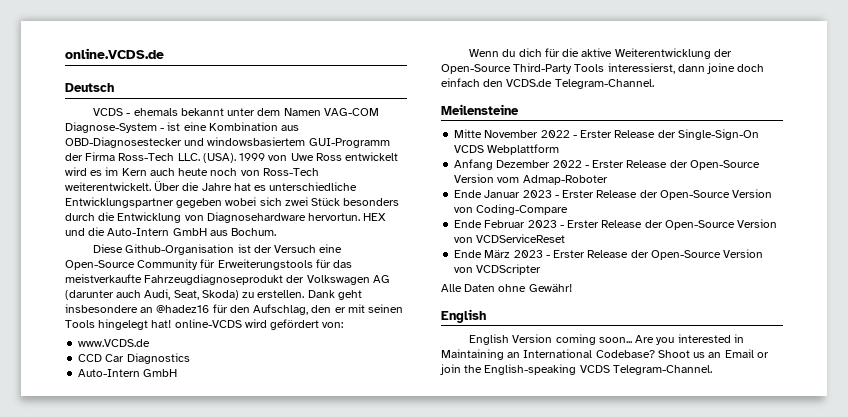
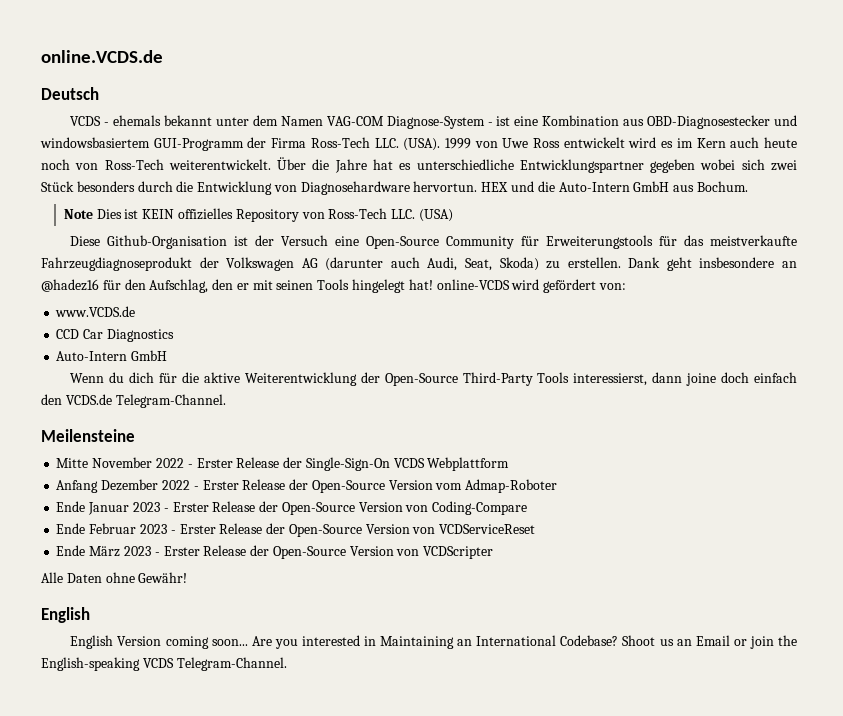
+ Note Dies ist KEIN offizielles Repository von Ross-Tech LLC. (USA)

